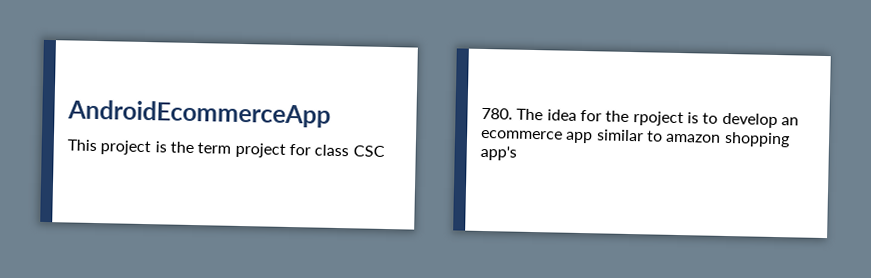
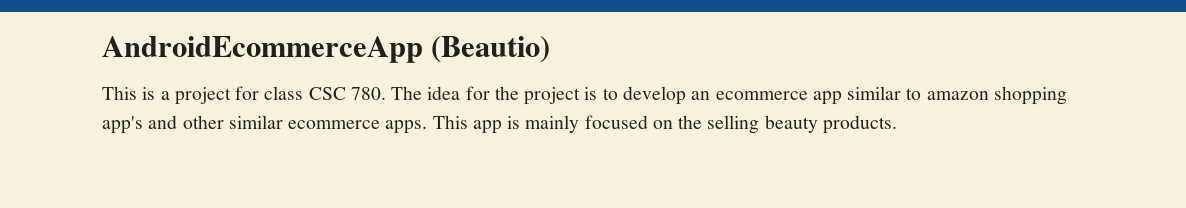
- AndroidEcommerceApp
- This project is the term project for class CSC 780. The idea for the rpoject is to develop an ecommerce app similar to amazon shopping app's
+ AndroidEcommerceApp (Beautio)
+ This is a project for class CSC 780. The idea for the project is to develop an ecommerce app similar to amazon shopping app's and other similar ecommerce apps. This app is mainly focused on the selling beauty products.

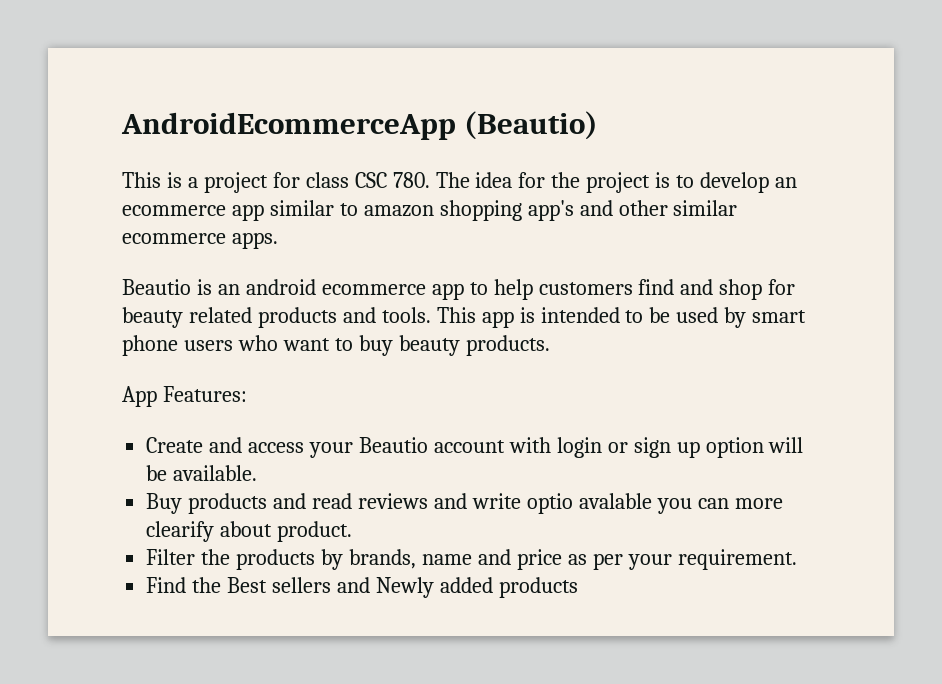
- This is a project for class CSC 780. The idea for the project is to develop an ecommerce app similar to amazon shopping app's and other similar ecommerce apps. This app is mainly focused on the selling beauty products.
+ This is a project for class CSC 780. The idea for the project is to develop an ecommerce app similar to amazon shopping app's and other similar ecommerce apps.
+ Beautio is an android ecommerce app to help customers find and shop for beauty related products and tools. This app is intended to be used by smart phone users who want to buy beauty products.
+ App Features:
+ Create and access your Beautio account with login or sign up option will be available.
+ Buy products and read reviews and write optio avalable you can more clearify about product.
+ Filter the products by brands, name and price as per your requirement.
+ Find the Best sellers and Newly added products

